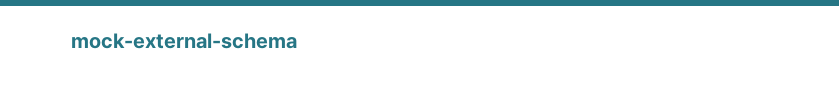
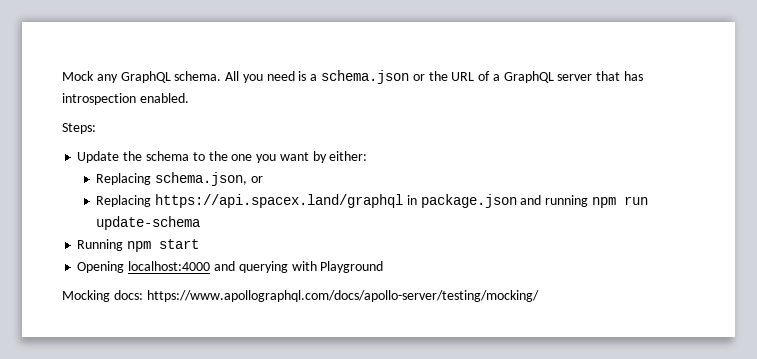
- mock-external-schema
+ Mock any GraphQL schema. All you need is a schema.json or the URL of a GraphQL server that has introspection enabled.
+ Steps:
+ Update the schema to the one you want by either:
+ Replacing schema.json, or
+ Replacing https://api.spacex.land/graphql in package.json and running npm run update-schema
+ Running npm start
+ Opening localhost:4000 and querying with Playground
+ Mocking docs: https://www.apollographql.com/docs/apollo-server/testing/mocking/

